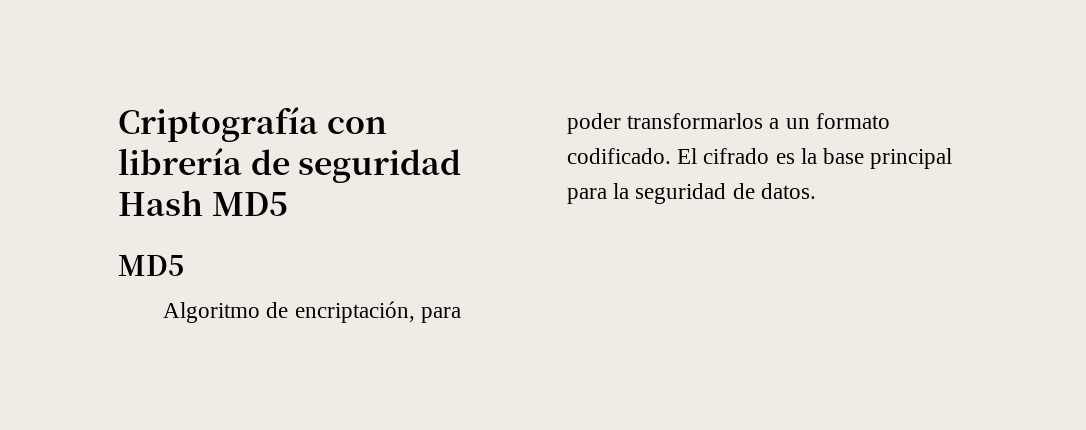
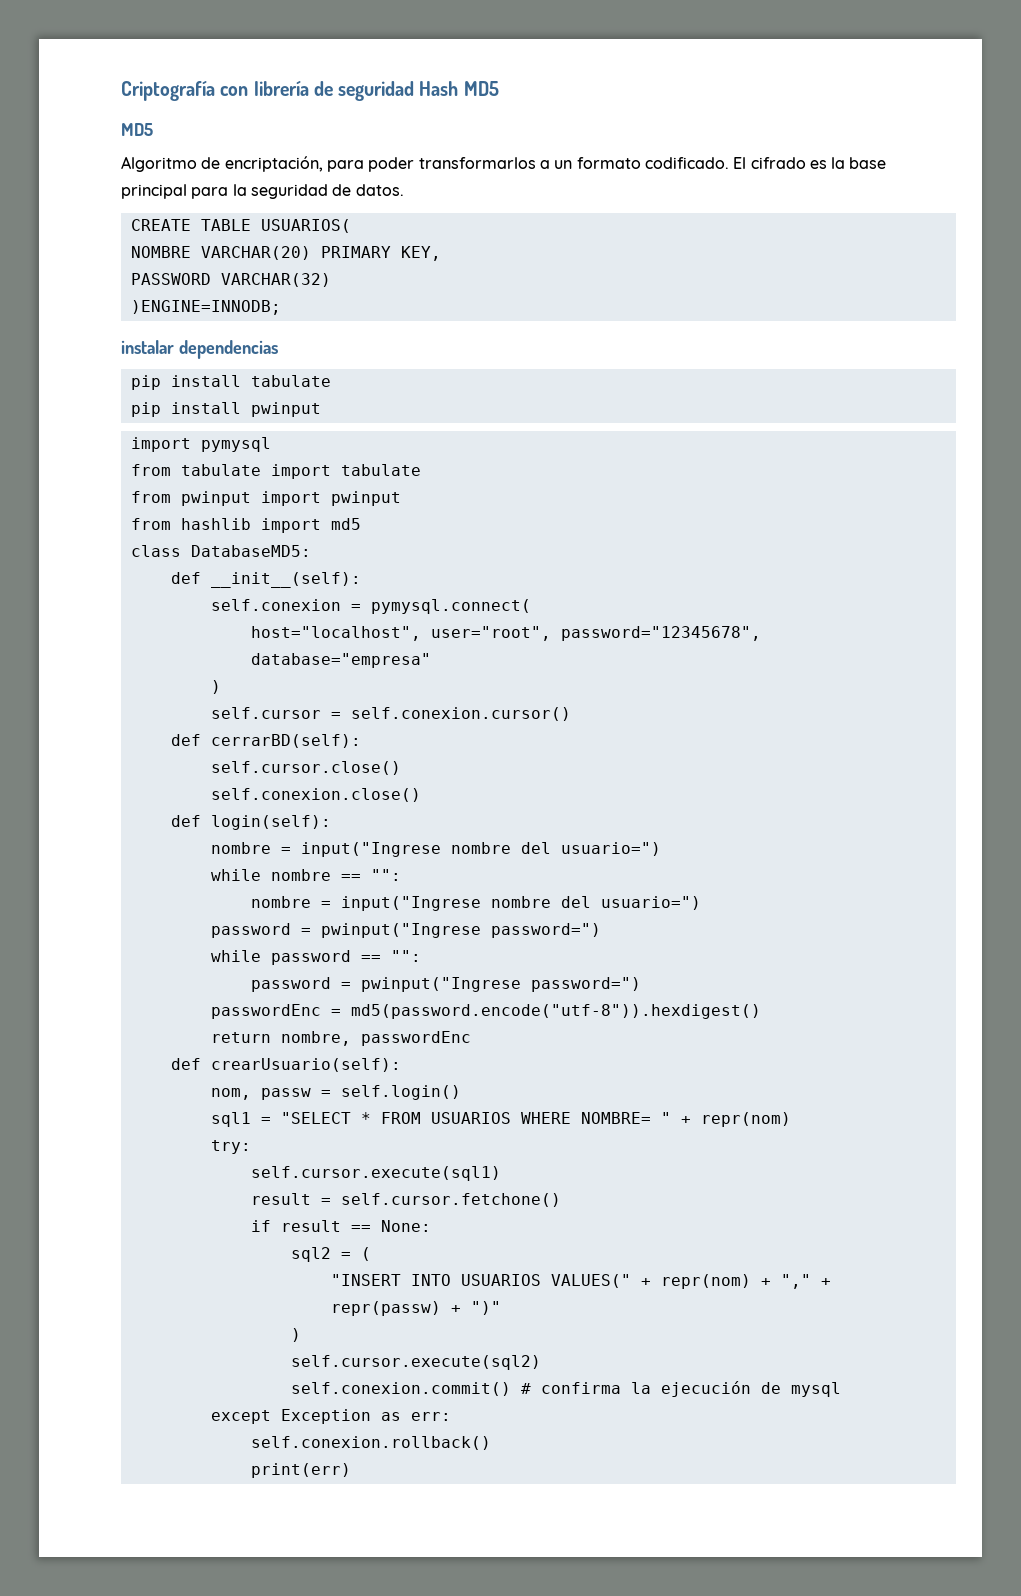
+ CREATE TABLE USUARIOS(
+ NOMBRE VARCHAR(20) PRIMARY KEY,
+ PASSWORD VARCHAR(32)
+ )ENGINE=INNODB;
+ instalar dependencias
+ pip install tabulate
+ pip install pwinput
+ import pymysql
+ from tabulate import tabulate
+ from pwinput import pwinput
+ from hashlib import md5
+ class DatabaseMD5:
+ def __init__(self):
+ self.conexion = pymysql.connect(
+ host="localhost", user="root", password="12345678", database="empresa"
+ )
+ self.cursor = self.conexion.cursor()
+ def cerrarBD(self):
+ self.cursor.close()
+ self.conexion.close()
+ def login(self):
+ nombre = input("Ingrese nombre del usuario=")
+ while nombre == "":
+ nombre = input("Ingrese nombre del usuario=")
+ password = pwinput("Ingrese password=")
+ while password == "":
+ password = pwinput("Ingrese password=")
+ passwordEnc = md5(password.encode("utf-8")).hexdigest()
+ return nombre, passwordEnc
+ def crearUsuario(self):
+ nom, passw = self.login()
+ sql1 = "SELECT * FROM USUARIOS WHERE NOMBRE= " + repr(nom)
+ try:
+ self.cursor.execute(sql1)
+ result = self.cursor.fetchone()
+ if result == None:
+ sql2 = (
+ "INSERT INTO USUARIOS VALUES(" + repr(nom) + "," + repr(passw) + ")"
+ )
+ self.cursor.execute(sql2)
+ self.conexion.commit() # confirma la ejecución de mysql
+ except Exception as err:
+ self.conexion.rollback()
+ print(err)

